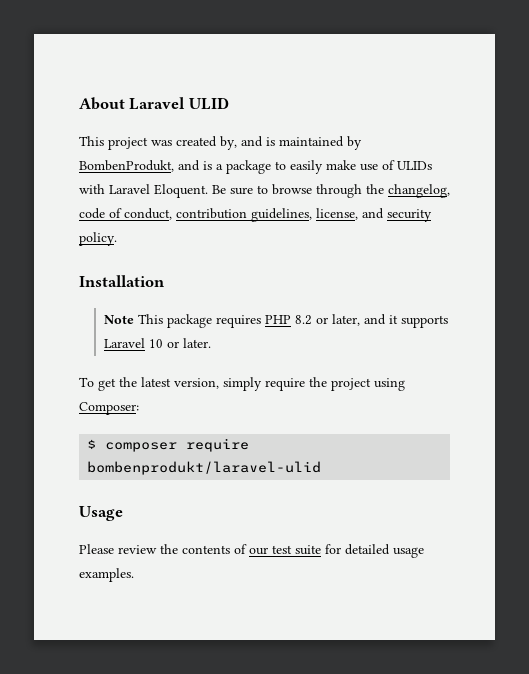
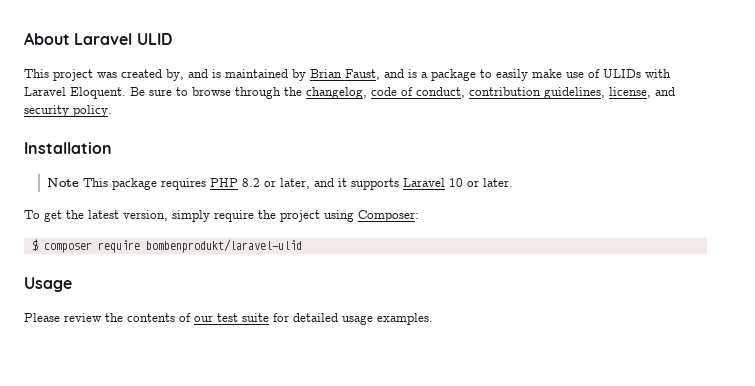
- This project was created by, and is maintained by BombenProdukt, and is a package to easily make use of ULIDs with Laravel Eloquent.
+ This project was created by, and is maintained by Brian Faust, and is a package to easily make use of ULIDs with Laravel Eloquent.

